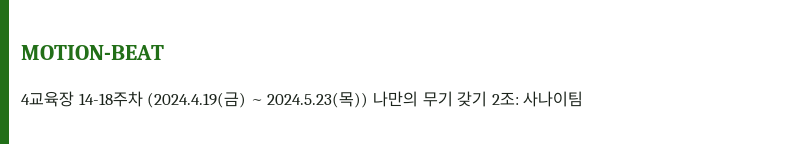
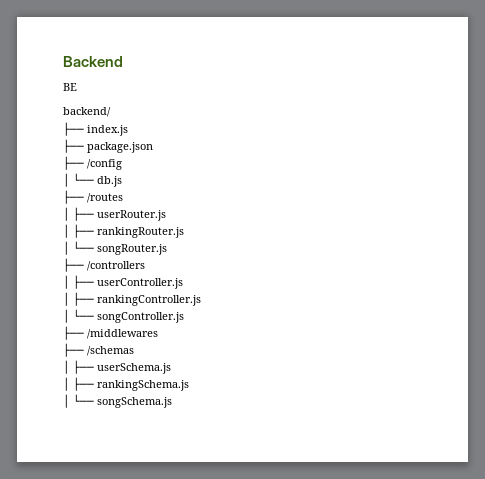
- MOTION-BEAT
- 4교육장 14-18주차 (2024.4.19(금) ~ 2024.5.23(목)) 나만의 무기 갖기 2조: 사나이팀
+ Backend
+ BE
+ backend/
+ ├── index.js
+ ├── package.json
+ ├── /config
+ │ └── db.js
+ ├── /routes
+ │ ├── userRouter.js
+ │ ├── rankingRouter.js
+ │ └── songRouter.js
+ ├── /controllers
+ │ ├── userController.js
+ │ ├── rankingController.js
+ │ └── songController.js
+ ├── /middlewares
+ ├── /schemas
+ │ ├── userSchema.js
+ │ ├── rankingSchema.js
+ │ └── songSchema.js

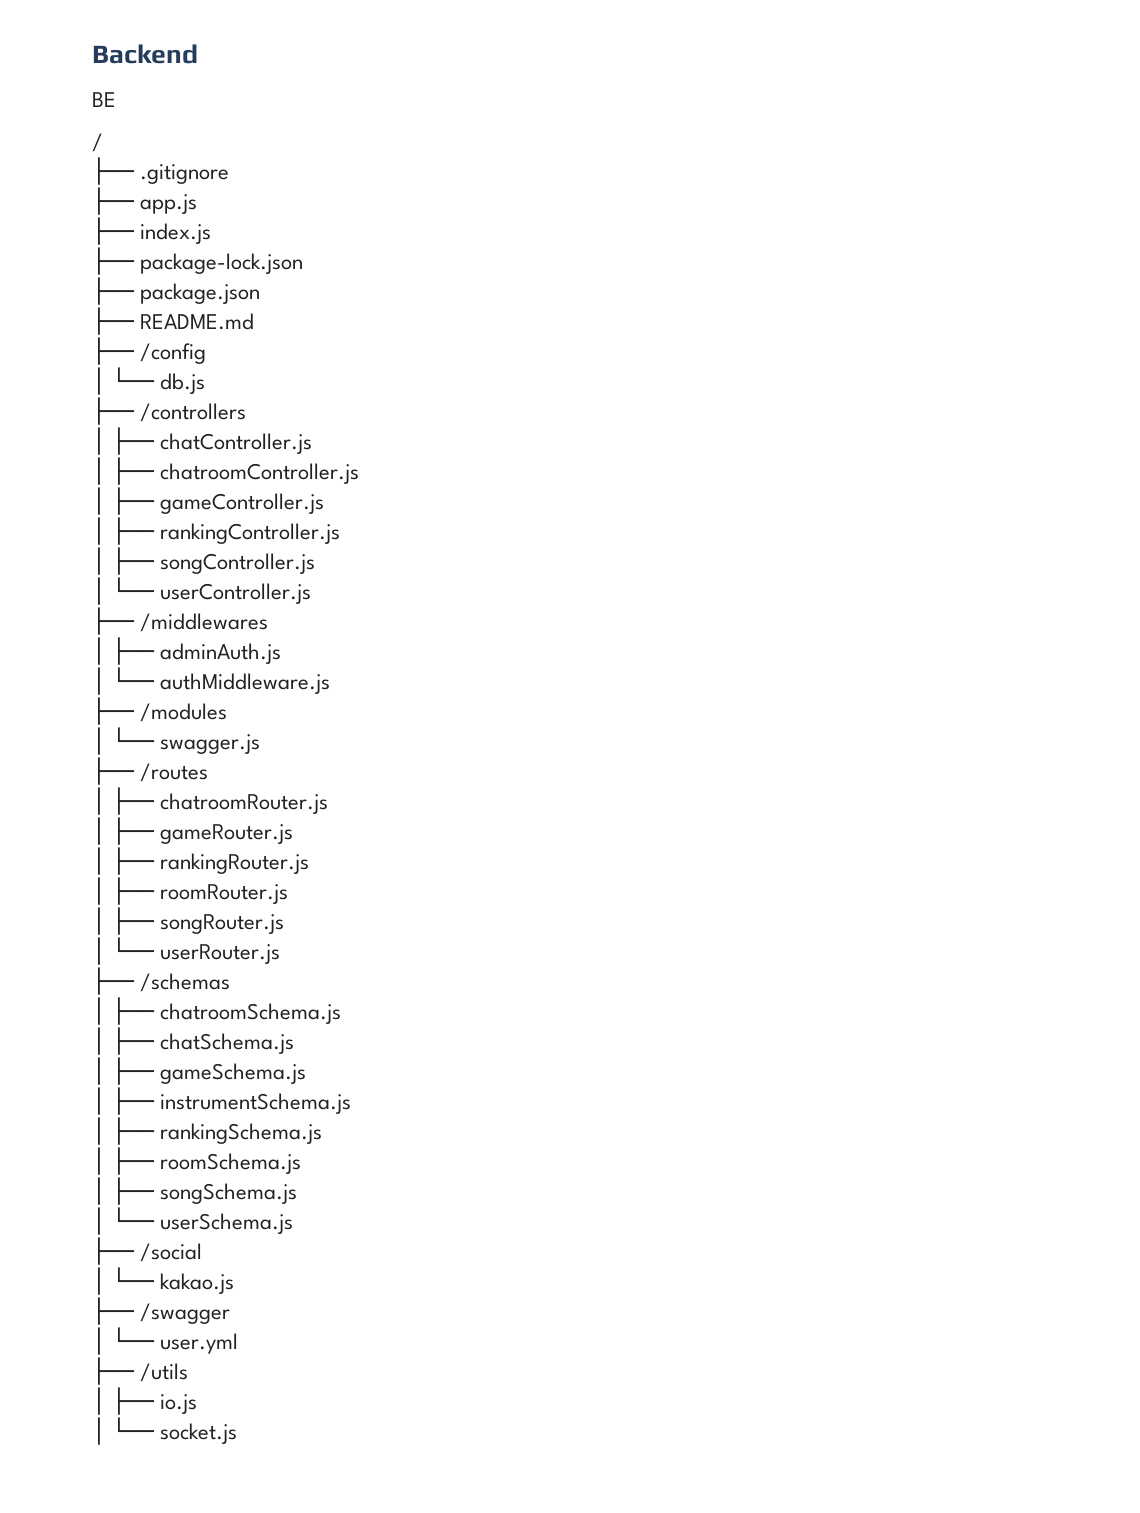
- backend/
+ /
+ ├── .gitignore
+ ├── app.js
+ ├── package-lock.json
+ ├── README.md
+ ├── /controllers
+ │ ├── chatController.js
+ │ ├── chatroomController.js
+ │ ├── gameController.js
+ │ ├── rankingController.js
+ │ ├── songController.js
+ │ └── userController.js
+ ├── /middlewares
+ │ ├── adminAuth.js
+ │ └── authMiddleware.js
+ ├── /modules
+ │ └── swagger.js
- │ ├── userRouter.js
+ │ ├── chatroomRouter.js
+ │ ├── gameRouter.js
- │ └── songRouter.js
- ├── /controllers
- │ ├── userController.js
- │ ├── rankingController.js
- │ └── songController.js
- ├── /middlewares
+ │ ├── roomRouter.js
+ │ ├── songRouter.js
+ │ └── userRouter.js
- │ ├── userSchema.js
+ │ ├── chatroomSchema.js
+ │ ├── chatSchema.js
+ │ ├── gameSchema.js
+ │ ├── instrumentSchema.js
  │ ├── rankingSchema.js
- │ └── songSchema.js
+ │ ├── roomSchema.js
+ │ ├── songSchema.js
+ │ └── userSchema.js
+ ├── /social
+ │ └── kakao.js
+ ├── /swagger
+ │ └── user.yml
+ ├── /utils
+ │ ├── io.js
+ │ └── socket.js

